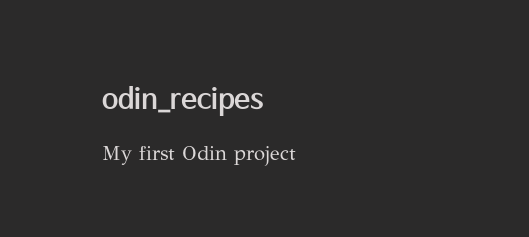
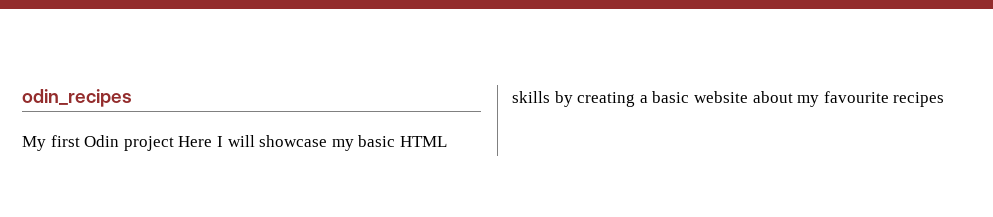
- My first Odin project
+ My first Odin project Here I will showcase my basic HTML skills by creating a basic website about my favourite recipes

